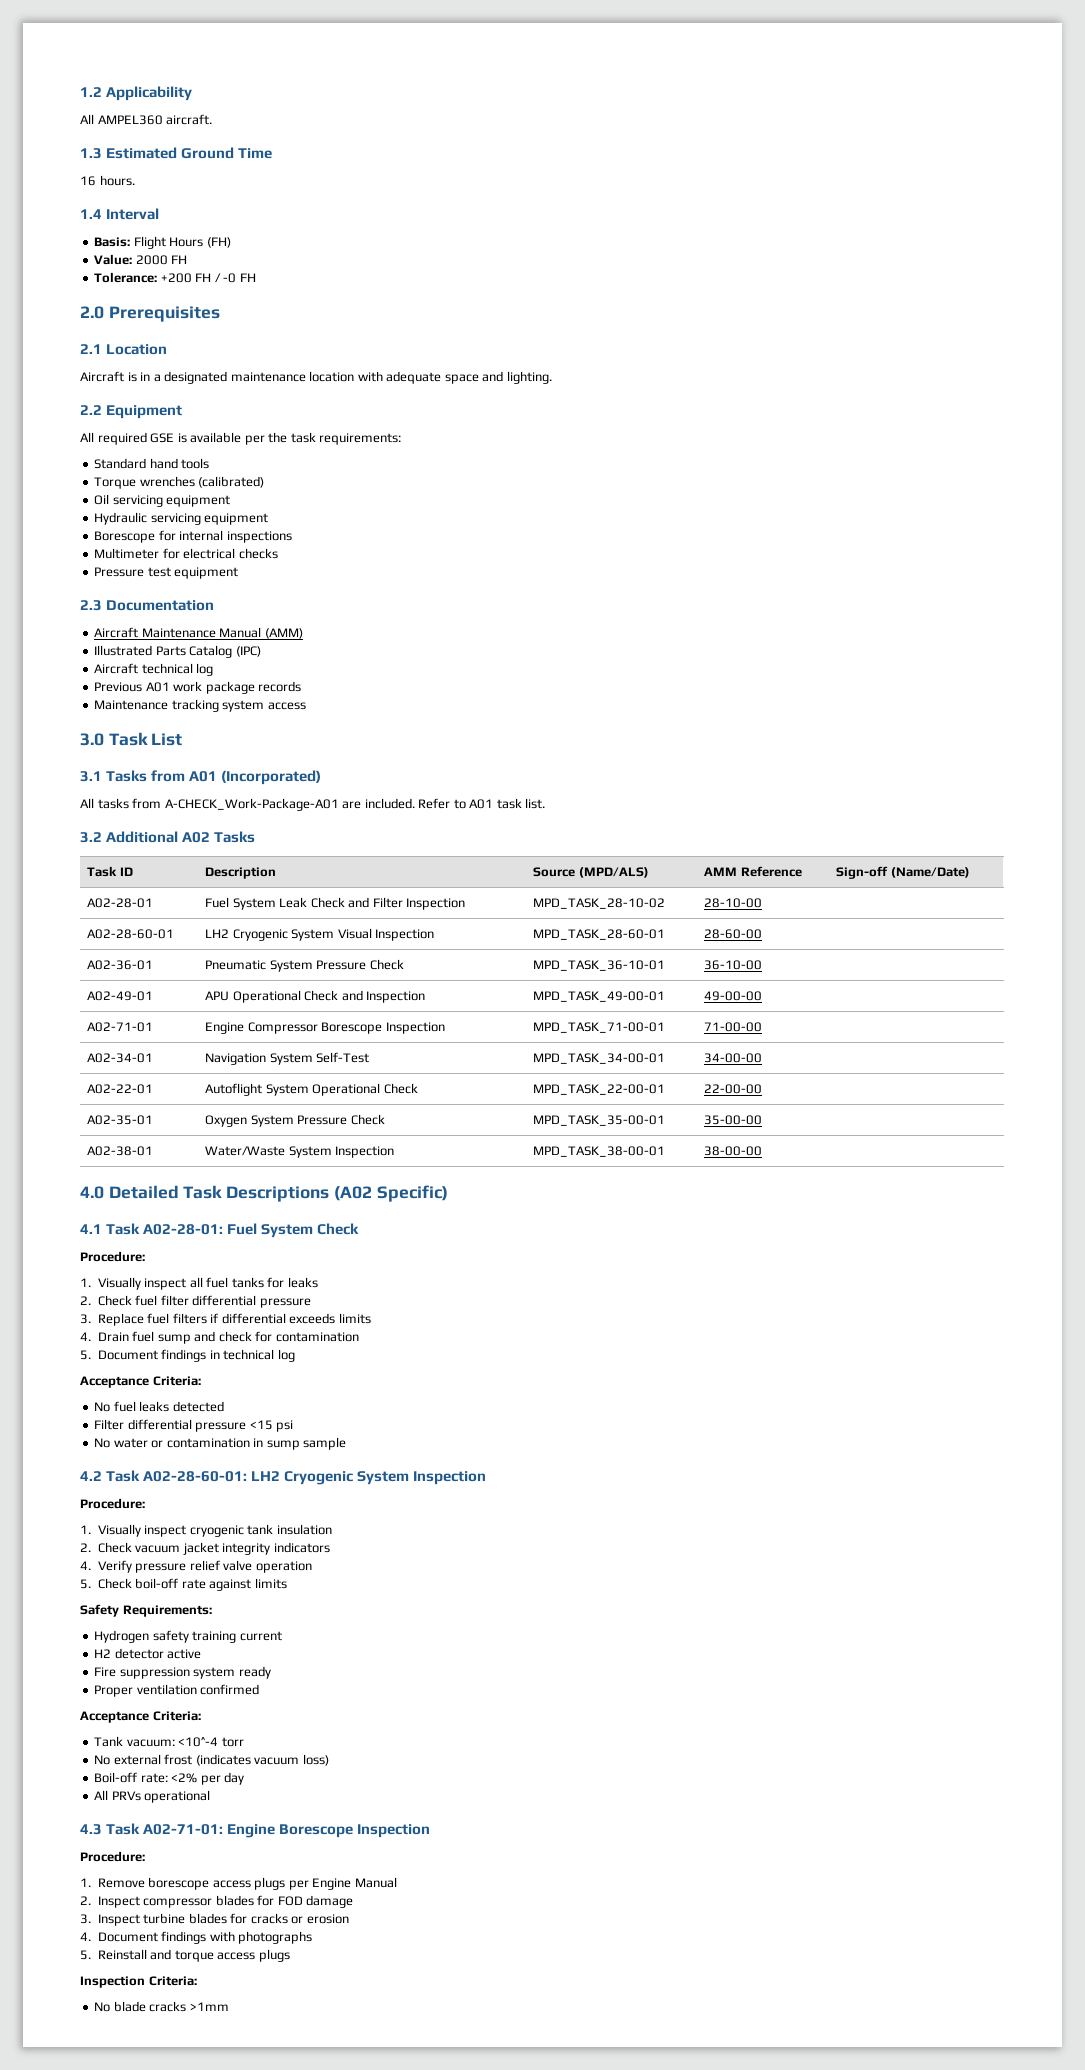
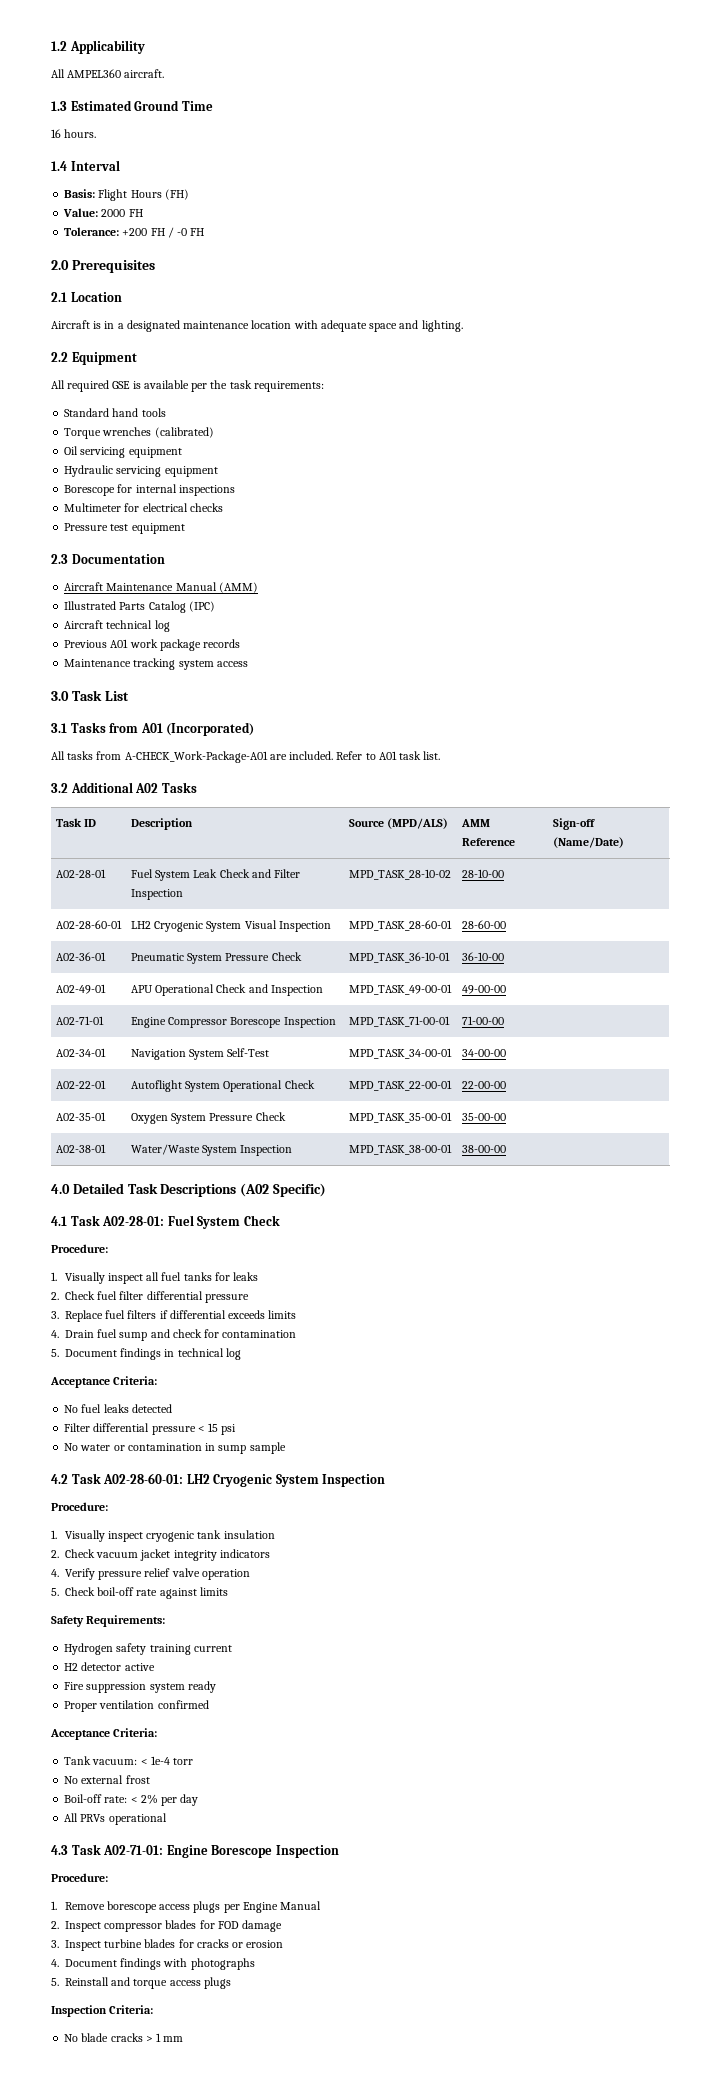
- Filter differential pressure <15 psi
+ Filter differential pressure < 15 psi
- Tank vacuum: <10^-4 torr
+ Tank vacuum: < 1e-4 torr
- No external frost (indicates vacuum loss)
+ No external frost
- Boil-off rate: <2% per day
+ Boil-off rate: < 2% per day
- No blade cracks >1mm
+ No blade cracks > 1 mm

